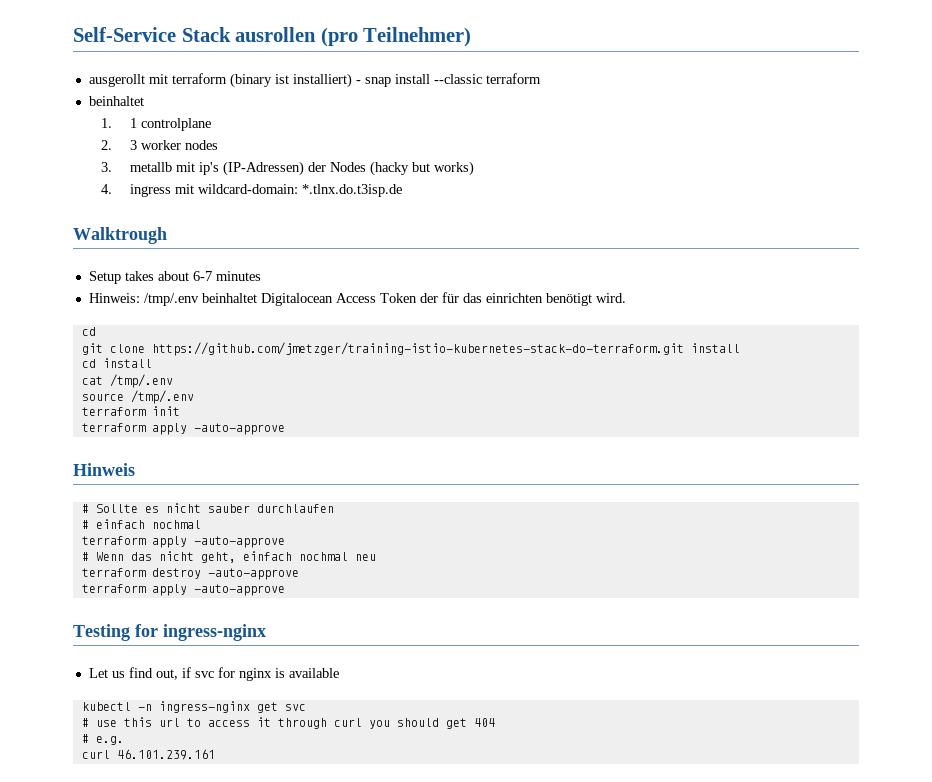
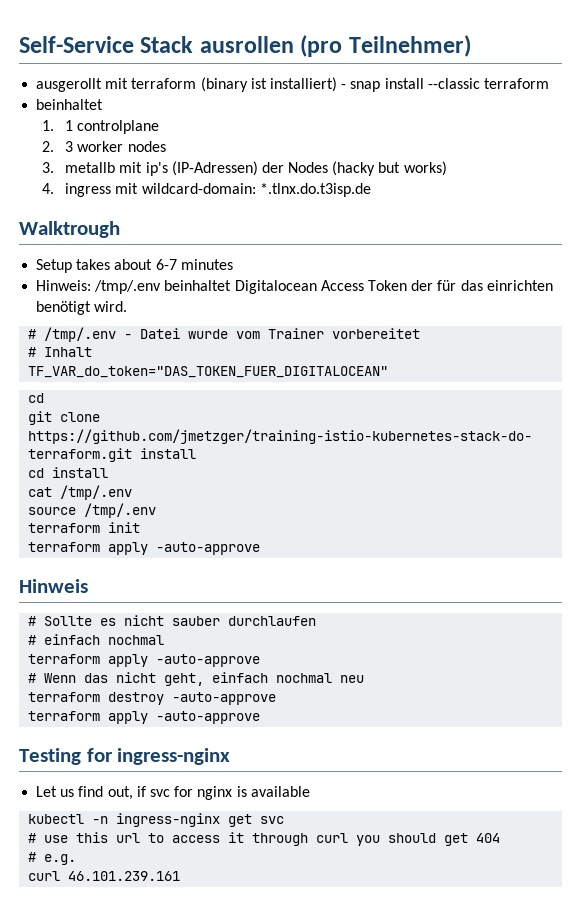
+ # /tmp/.env - Datei wurde vom Trainer vorbereitet
+ # Inhalt
+ TF_VAR_do_token="DAS_TOKEN_FUER_DIGITALOCEAN"

